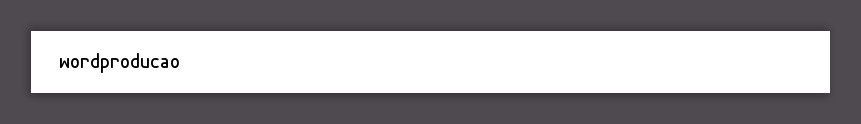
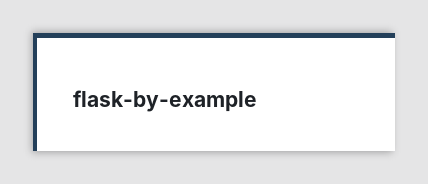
- wordproducao
+ flask-by-example

